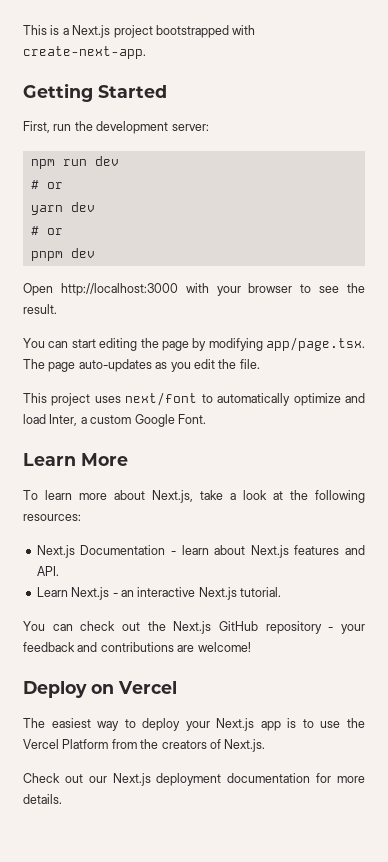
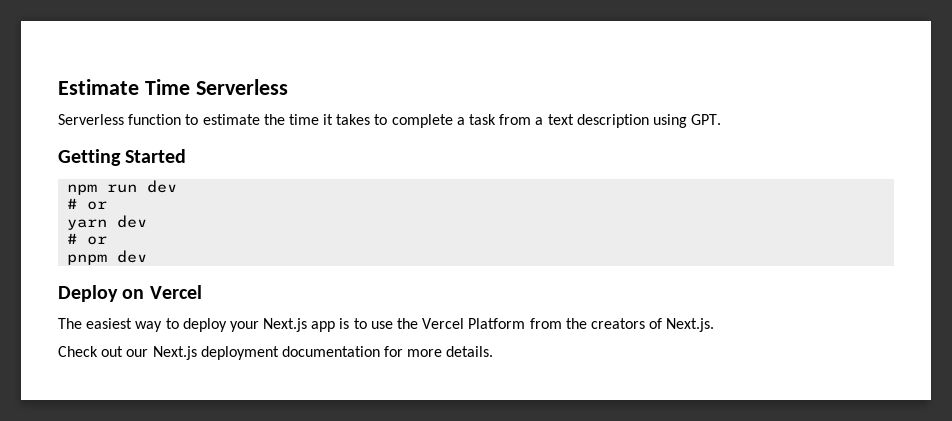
- This is a Next.js project bootstrapped with create-next-app.
+ Estimate Time Serverless
+ Serverless function to estimate the time it takes to complete a task from a text description using GPT.
  Getting Started
- First, run the development server:
- Open http://localhost:3000 with your browser to see the result.
- You can start editing the page by modifying app/page.tsx. The page auto-updates as you edit the file.
- This project uses next/font to automatically optimize and load Inter, a custom Google Font.
- Learn More
- To learn more about Next.js, take a look at the following resources:
- Next.js Documentation - learn about Next.js features and API.
- Learn Next.js - an interactive Next.js tutorial.
- You can check out the Next.js GitHub repository - your feedback and contributions are welcome!

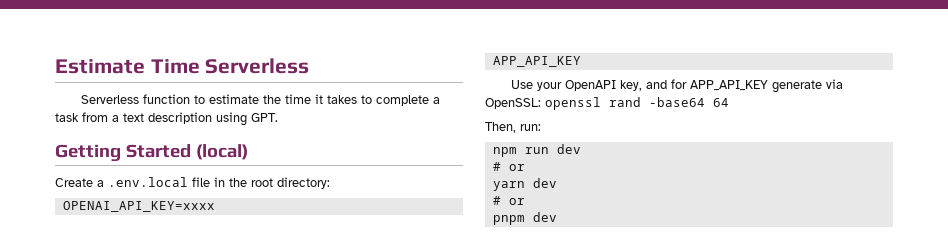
- Getting Started
+ Getting Started (local)
+ Create a .env.local file in the root directory:
+ OPENAI_API_KEY=xxxx
+ APP_API_KEY
+ Use your OpenAPI key, and for APP_API_KEY generate via OpenSSL: openssl rand -base64 64
+ Then, run:
- Deploy on Vercel
- The easiest way to deploy your Next.js app is to use the Vercel Platform from the creators of Next.js.
- Check out our Next.js deployment documentation for more details.

